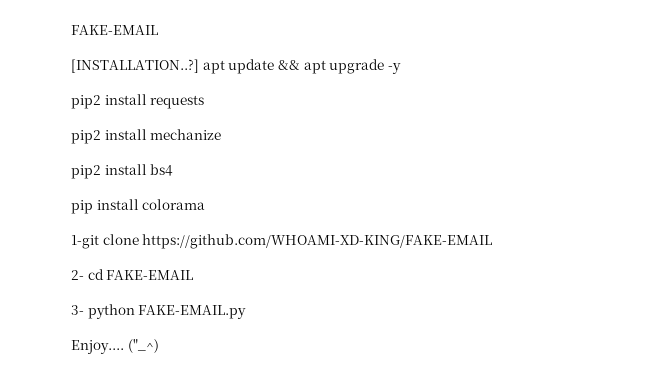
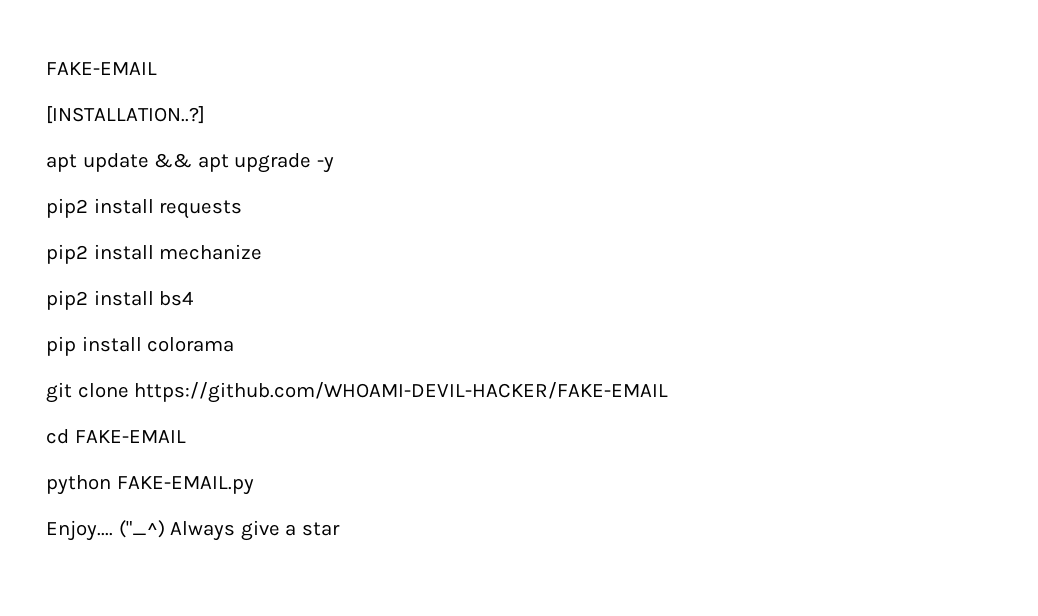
- [INSTALLATION..?] apt update && apt upgrade -y
+ [INSTALLATION..?]
+ apt update && apt upgrade -y
- 1-git clone https://github.com/WHOAMI-XD-KING/FAKE-EMAIL
- 2- cd FAKE-EMAIL
+ git clone https://github.com/WHOAMI-DEVIL-HACKER/FAKE-EMAIL
+ cd FAKE-EMAIL
- 3- python FAKE-EMAIL.py
+ python FAKE-EMAIL.py
- ("_^)
+ ("_^) Always give a star

